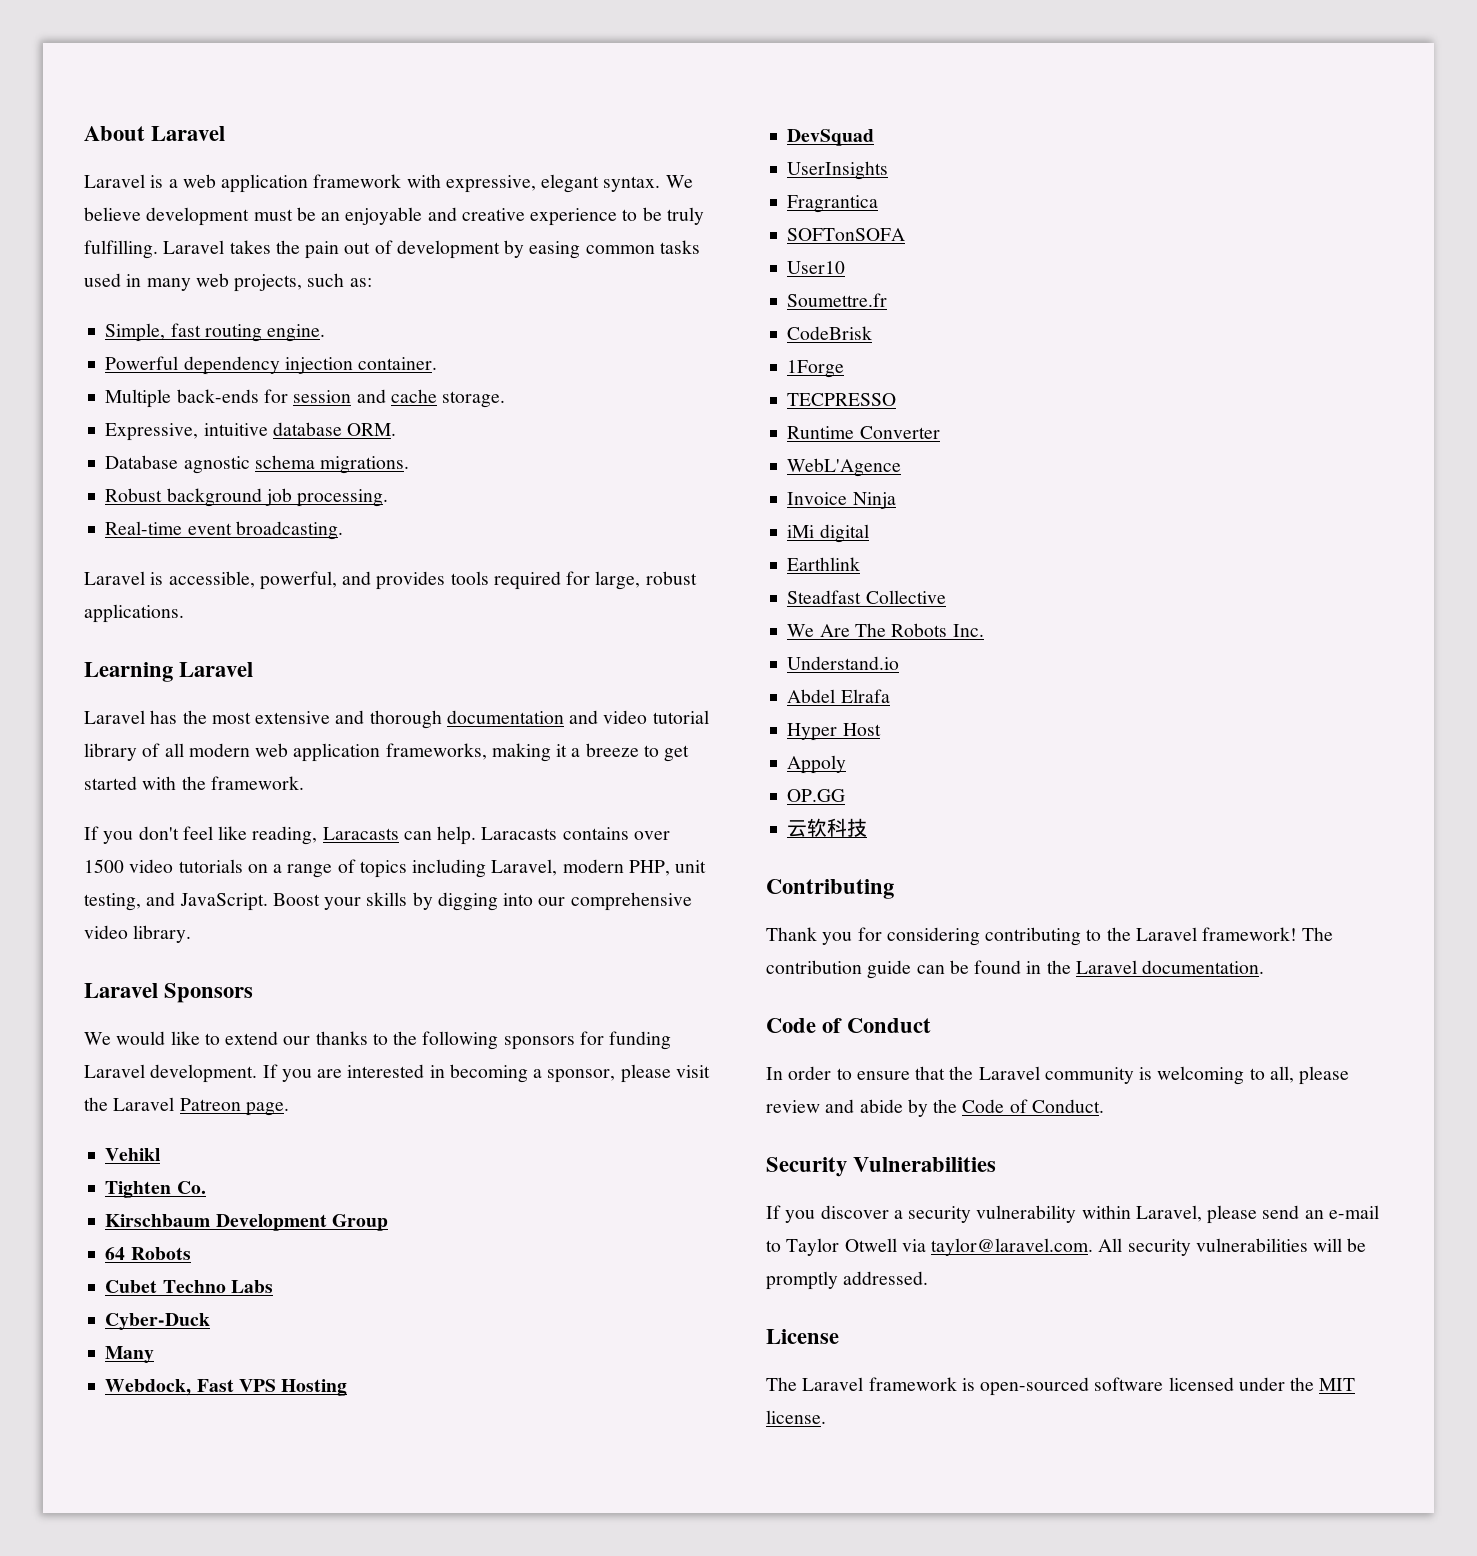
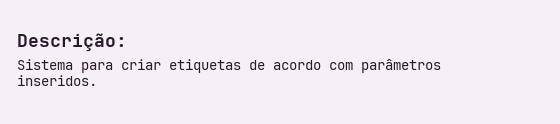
- About Laravel
- Laravel is a web application framework with expressive, elegant syntax. We believe development must be an enjoyable and creative experience to be truly fulfilling. Laravel takes the pain out of development by easing common tasks used in many web projects, such as:
- Simple, fast routing engine.
- Powerful dependency injection container.
- Multiple back-ends for session and cache storage.
- Expressive, intuitive database ORM.
- Database agnostic schema migrations.
- Robust background job processing.
- Real-time event broadcasting.
- Laravel is accessible, powerful, and provides tools required for large, robust applications.
- Learning Laravel
- Laravel has the most extensive and thorough documentation and video tutorial library of all modern web application frameworks, making it a breeze to get started with the framework.
- If you don't feel like reading, Laracasts can help. Laracasts contains over 1500 video tutorials on a range of topics including Laravel, modern PHP, unit testing, and JavaScript. Boost your skills by digging into our comprehensive video library.
- Laravel Sponsors
- We would like to extend our thanks to the following sponsors for funding Laravel development. If you are interested in becoming a sponsor, please visit the Laravel Patreon page.
- Vehikl
- Tighten Co.
- Kirschbaum Development Group
- 64 Robots
- Cubet Techno Labs
- Cyber-Duck
- Many
- Webdock, Fast VPS Hosting
- DevSquad
- UserInsights
- Fragrantica
- SOFTonSOFA
- User10
- Soumettre.fr
- CodeBrisk
- 1Forge
- TECPRESSO
- Runtime Converter
- WebL'Agence
- Invoice Ninja
- iMi digital
- Earthlink
- Steadfast Collective
- We Are The Robots Inc.
- Understand.io
- Abdel Elrafa
- Hyper Host
- Appoly
- OP.GG
- 云软科技
- Contributing
- Thank you for considering contributing to the Laravel framework! The contribution guide can be found in the Laravel documentation.
- Code of Conduct
- In order to ensure that the Laravel community is welcoming to all, please review and abide by the Code of Conduct.
- Security Vulnerabilities
- If you discover a security vulnerability within Laravel, please send an e-mail to Taylor Otwell via taylor@laravel.com. All security vulnerabilities will be promptly addressed.
- License
- The Laravel framework is open-sourced software licensed under the MIT license.
+ Descrição:
+ Sistema para criar etiquetas de acordo com parâmetros inseridos.

